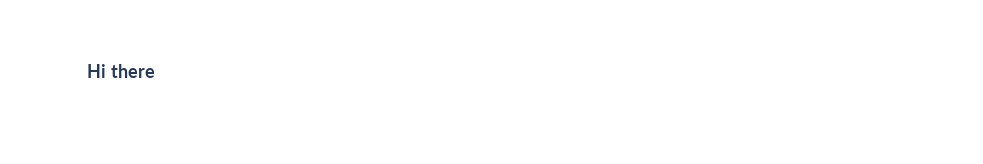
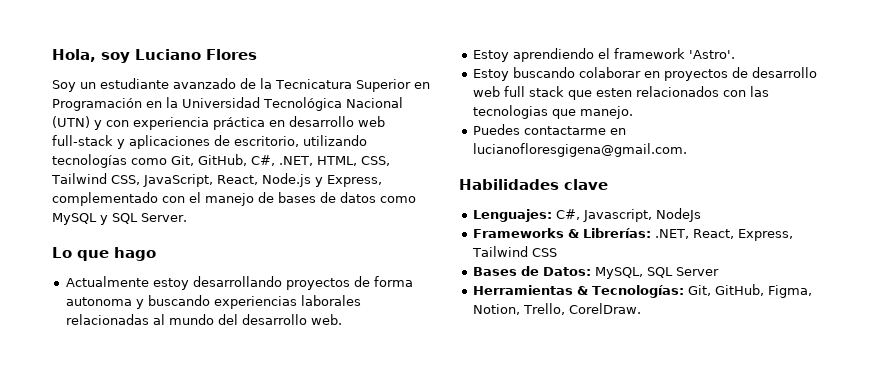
- Hi there
+ Hola, soy Luciano Flores
+ Soy un estudiante avanzado de la Tecnicatura Superior en Programación en la Universidad Tecnológica Nacional (UTN) y con experiencia práctica en desarrollo web full-stack y aplicaciones de escritorio, utilizando tecnologías como Git, GitHub, C#, .NET, HTML, CSS, Tailwind CSS, JavaScript, React, Node.js y Express, complementado con el manejo de bases de datos como MySQL y SQL Server.
+ Lo que hago
+ Actualmente estoy desarrollando proyectos de forma autonoma y buscando experiencias laborales relacionadas al mundo del desarrollo web.
+ Estoy aprendiendo el framework 'Astro'.
+ Estoy buscando colaborar en proyectos de desarrollo web full stack que esten relacionados con las tecnologias que manejo.
+ Puedes contactarme en lucianofloresgigena@gmail.com.
+ Habilidades clave
+ Lenguajes: C#, Javascript, NodeJs
+ Frameworks & Librerías: .NET, React, Express, Tailwind CSS
+ Bases de Datos: MySQL, SQL Server
+ Herramientas & Tecnologías: Git, GitHub, Figma, Notion, Trello, CorelDraw.

